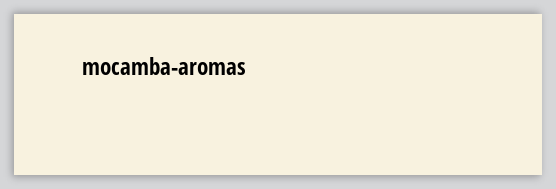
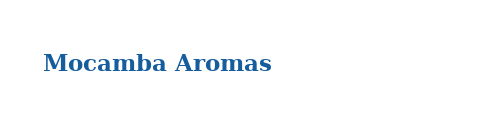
- mocamba-aromas
+ Mocamba Aromas

